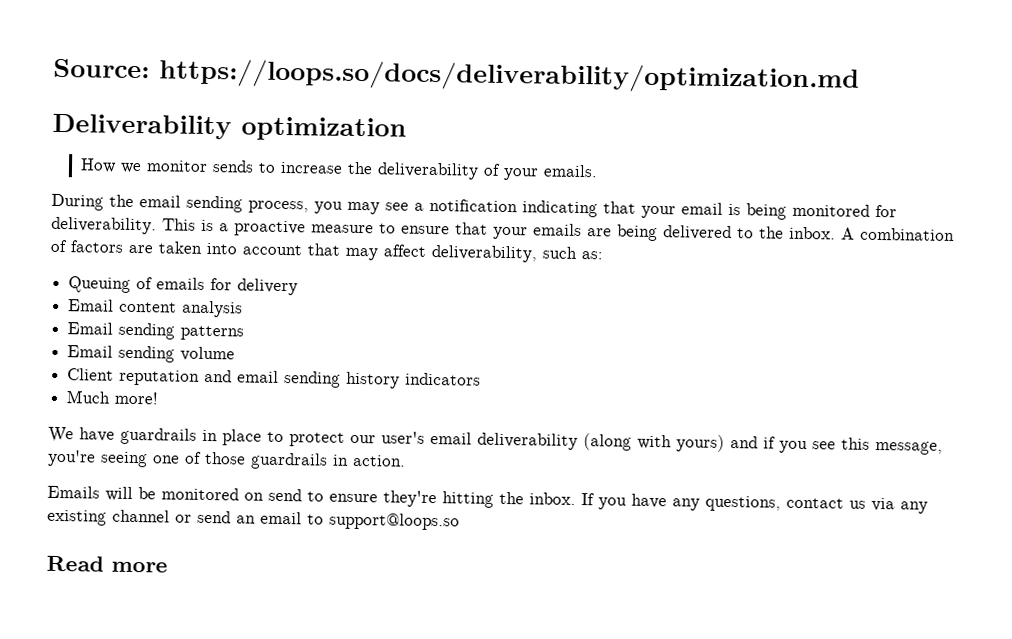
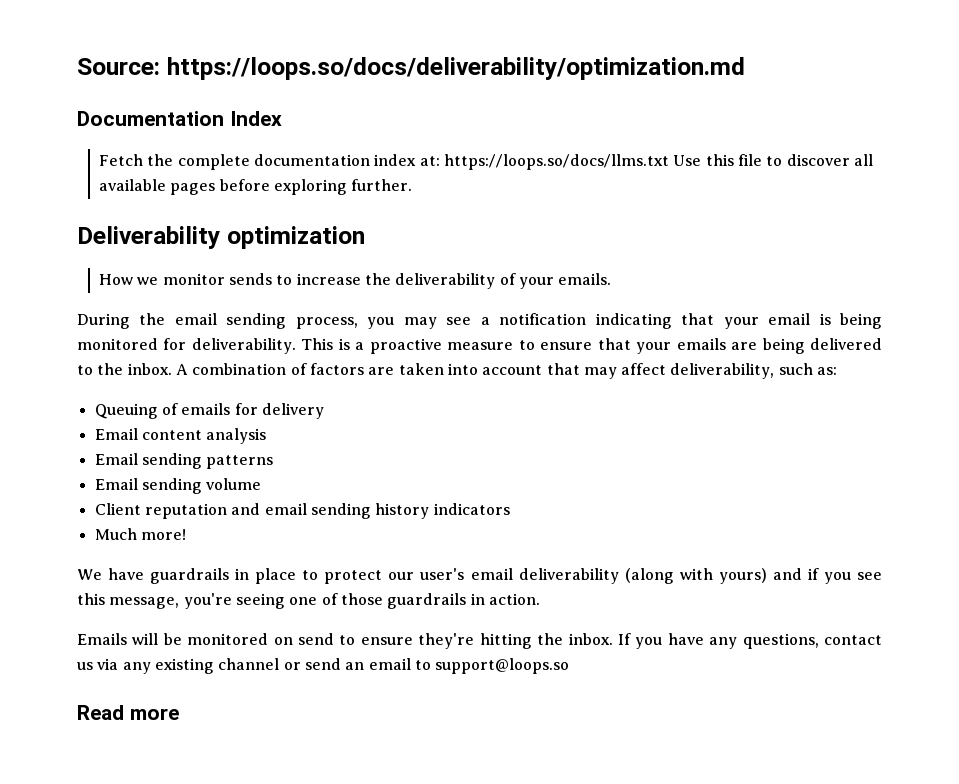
+ Documentation Index
+ Fetch the complete documentation index at: https://loops.so/docs/llms.txt Use this file to discover all available pages before exploring further.

